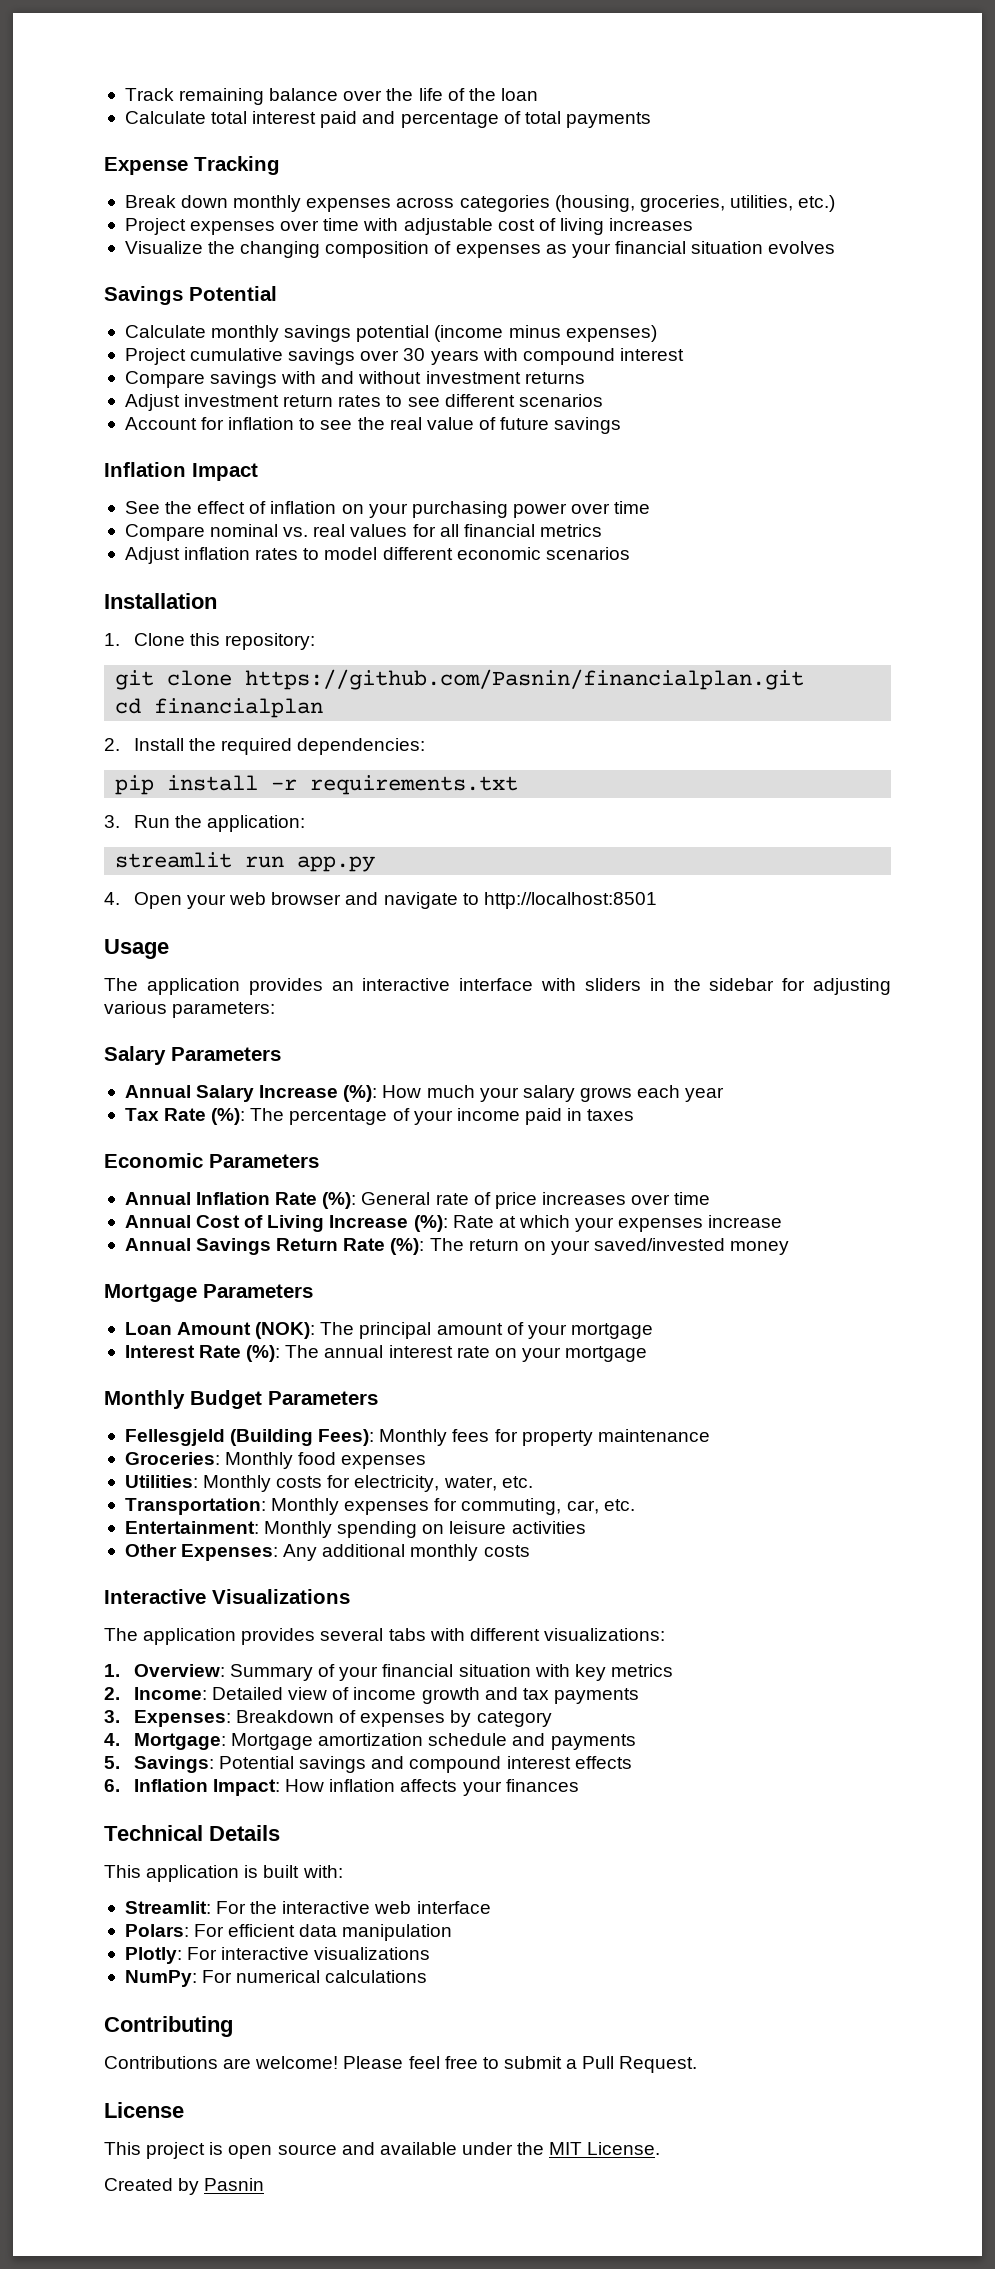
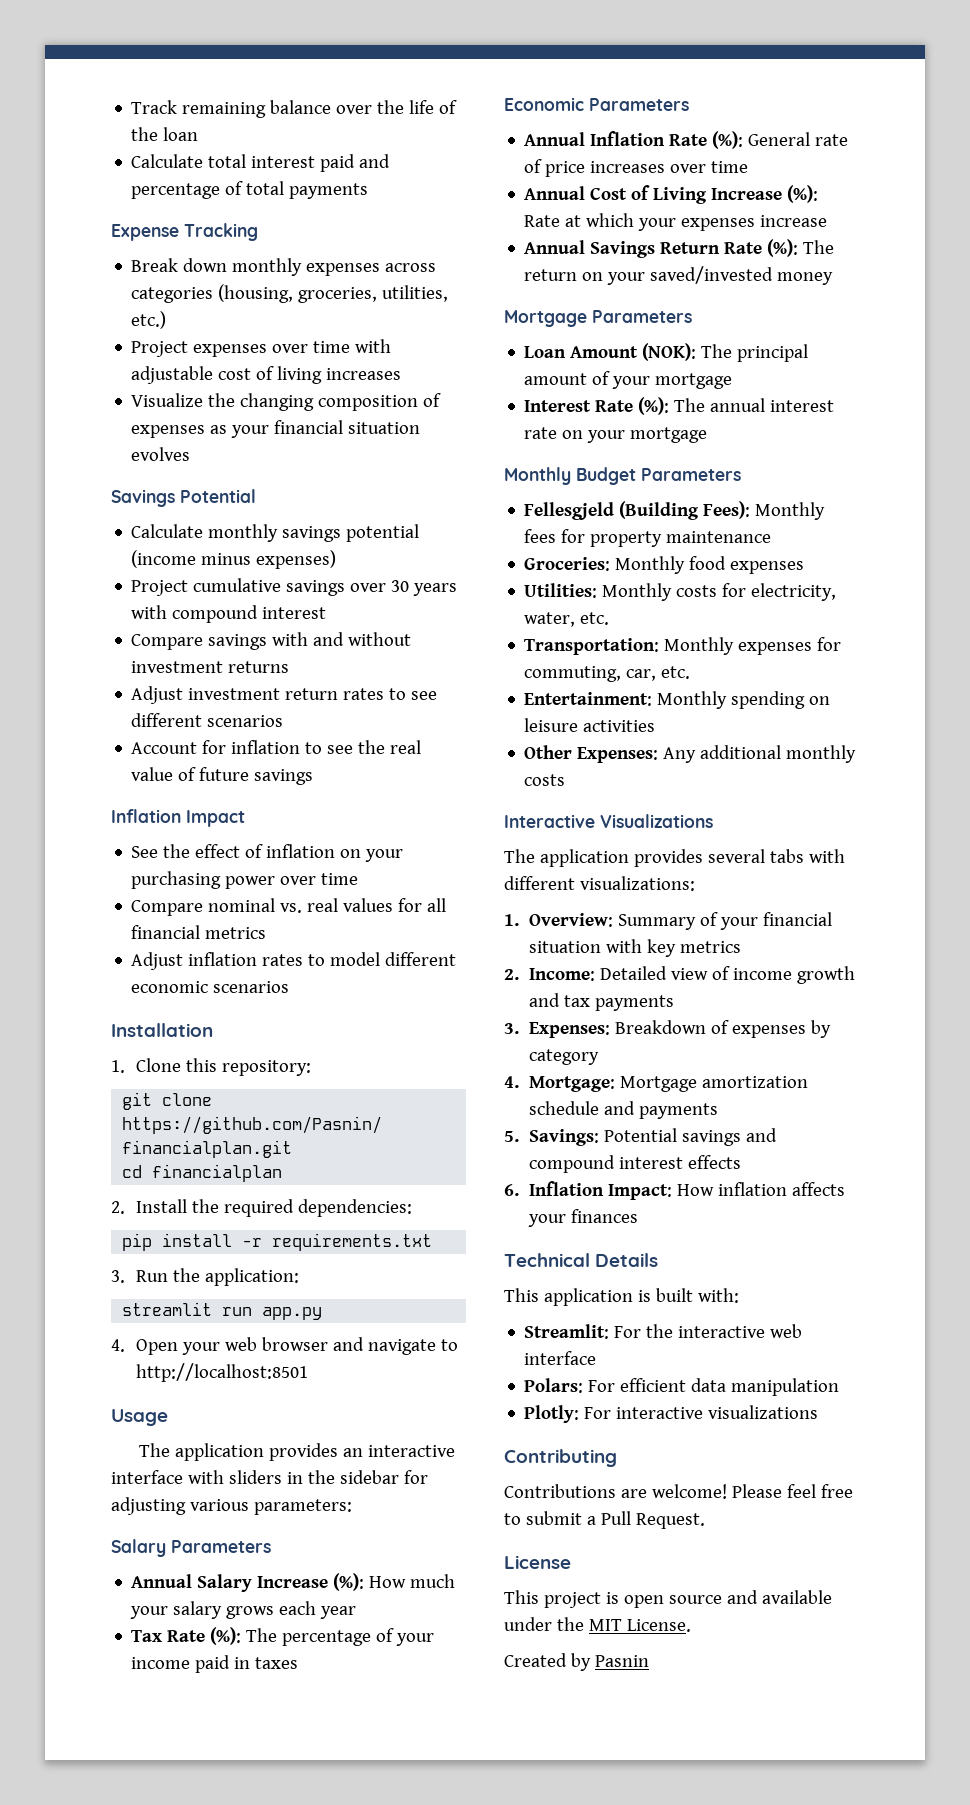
- NumPy: For numerical calculations

